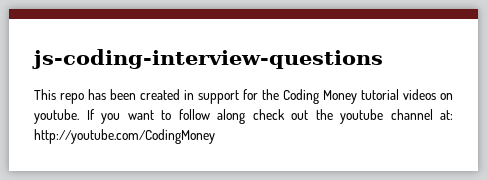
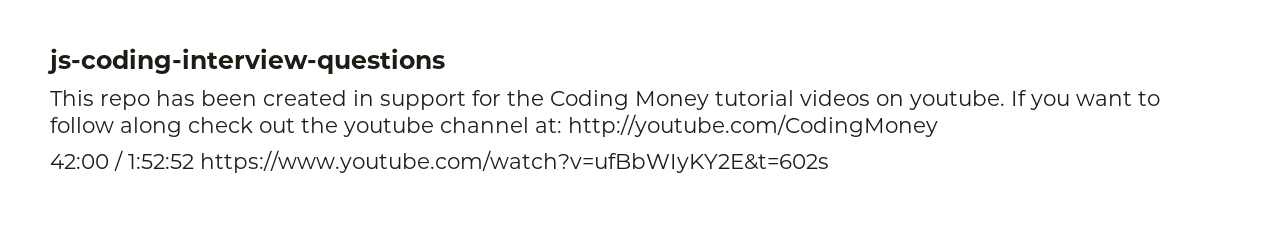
+ 42:00 / 1:52:52 https://www.youtube.com/watch?v=ufBbWIyKY2E&t=602s

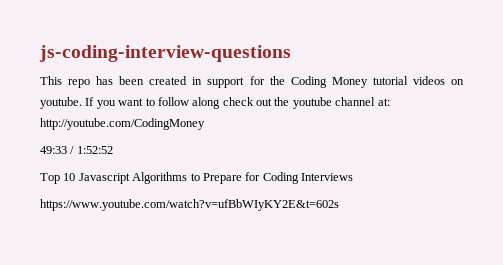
- 42:00 / 1:52:52 https://www.youtube.com/watch?v=ufBbWIyKY2E&t=602s
+ 49:33 / 1:52:52
+ Top 10 Javascript Algorithms to Prepare for Coding Interviews
+ https://www.youtube.com/watch?v=ufBbWIyKY2E&t=602s

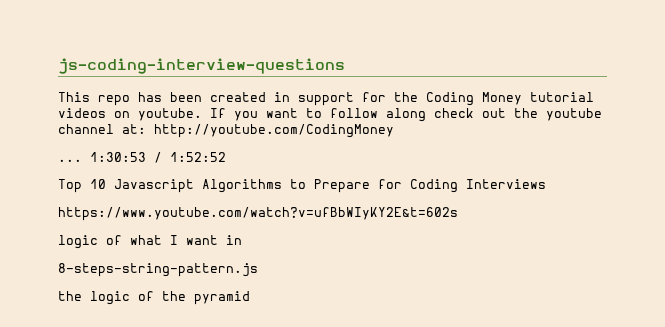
- 49:33 / 1:52:52
+ ... 1:30:53 / 1:52:52
+ logic of what I want in
+ 8-steps-string-pattern.js
+ the logic of the pyramid

